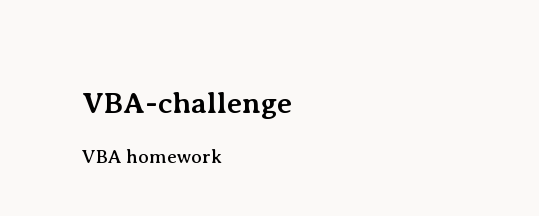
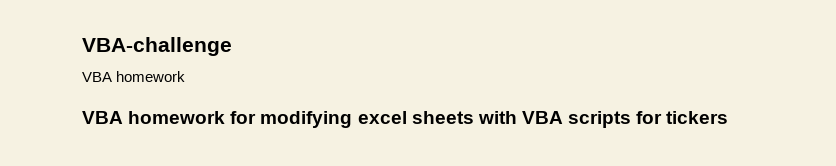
+ VBA homework for modifying excel sheets with VBA scripts for tickers

